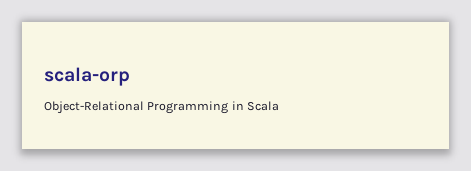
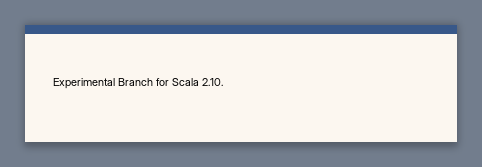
- scala-orp
- Object-Relational Programming in Scala
+ Experimental Branch for Scala 2.10.

